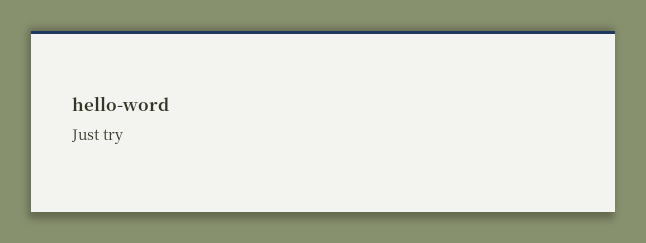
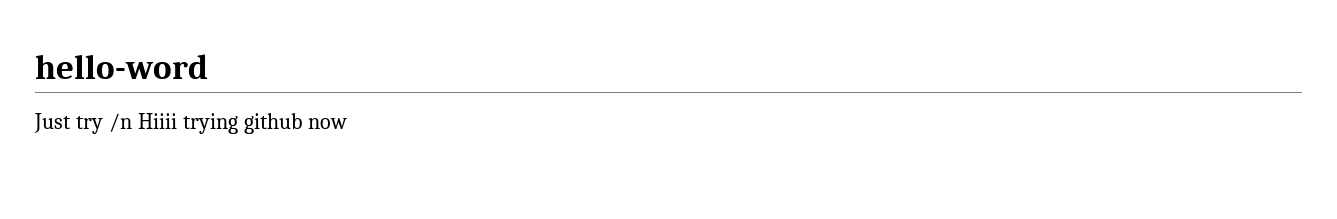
- Just try
+ Just try /n Hiiii trying github now

